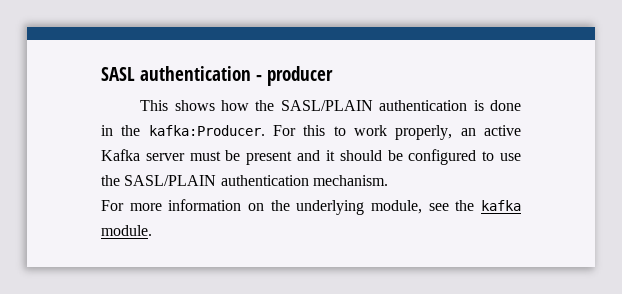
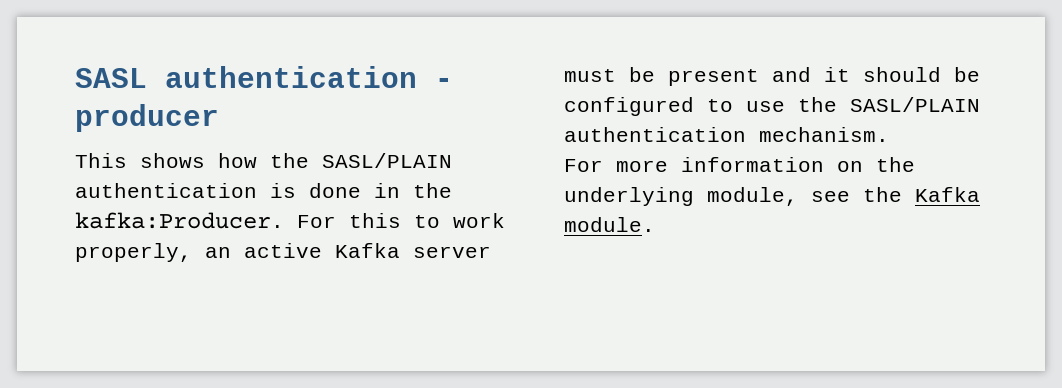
- For more information on the underlying module, see the kafka module.
+ For more information on the underlying module, see the Kafka module.

